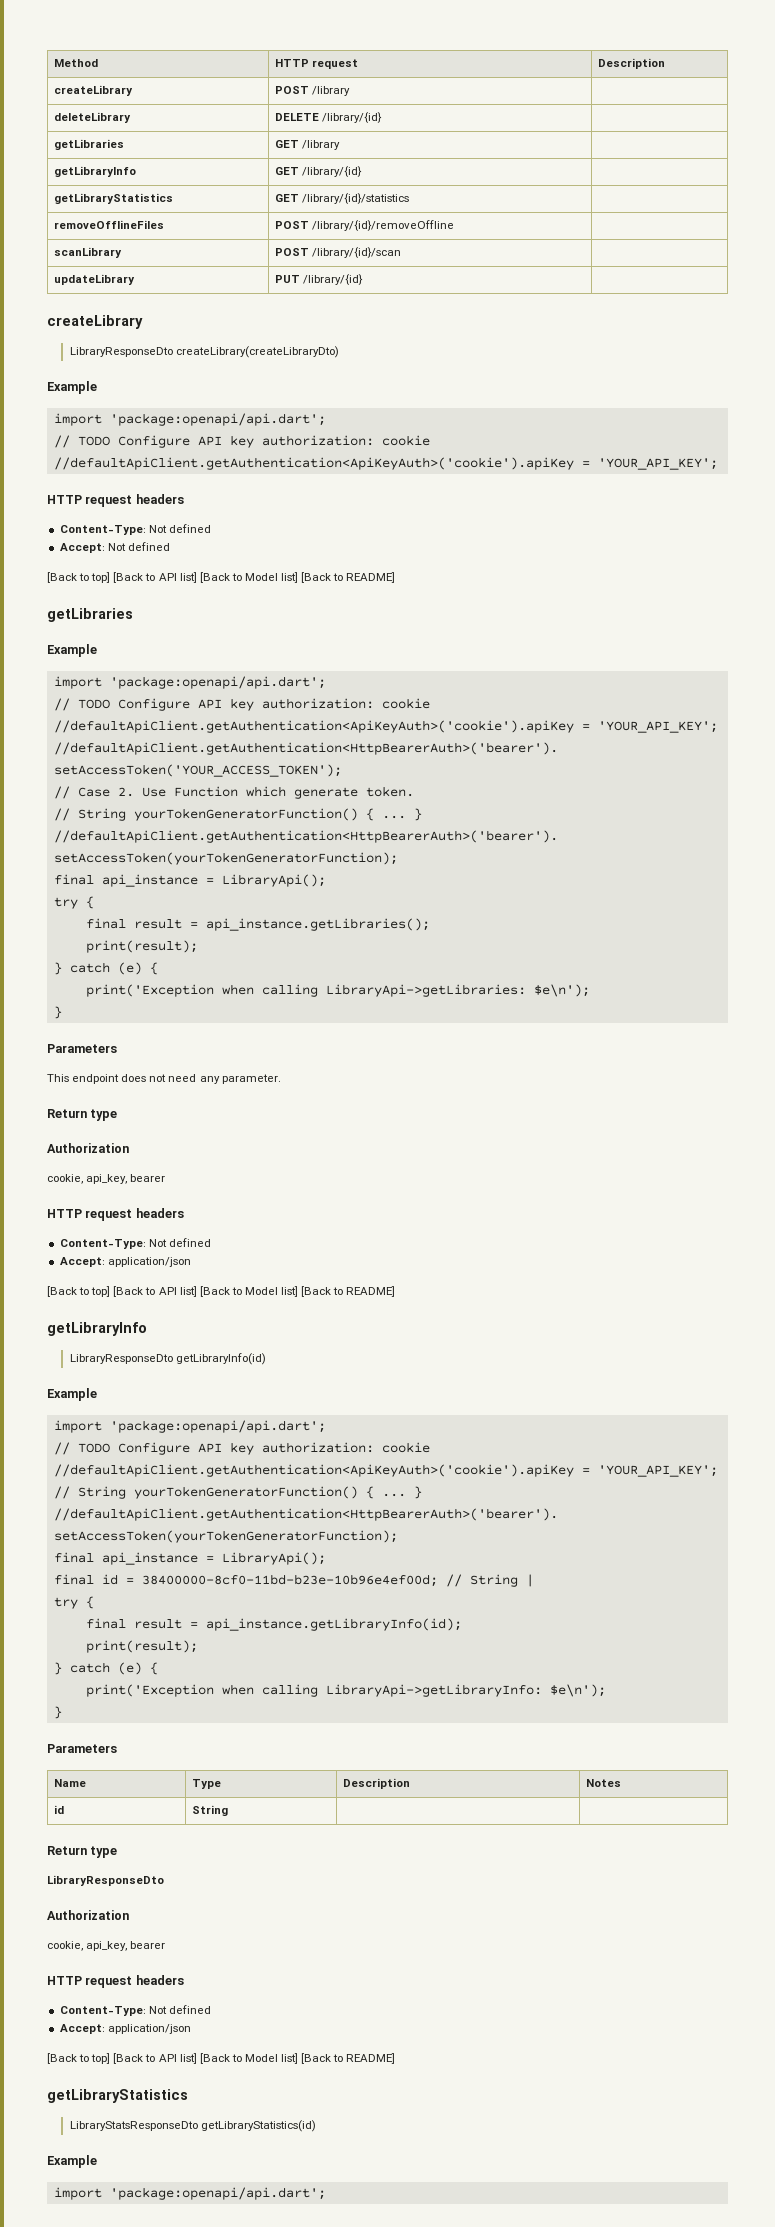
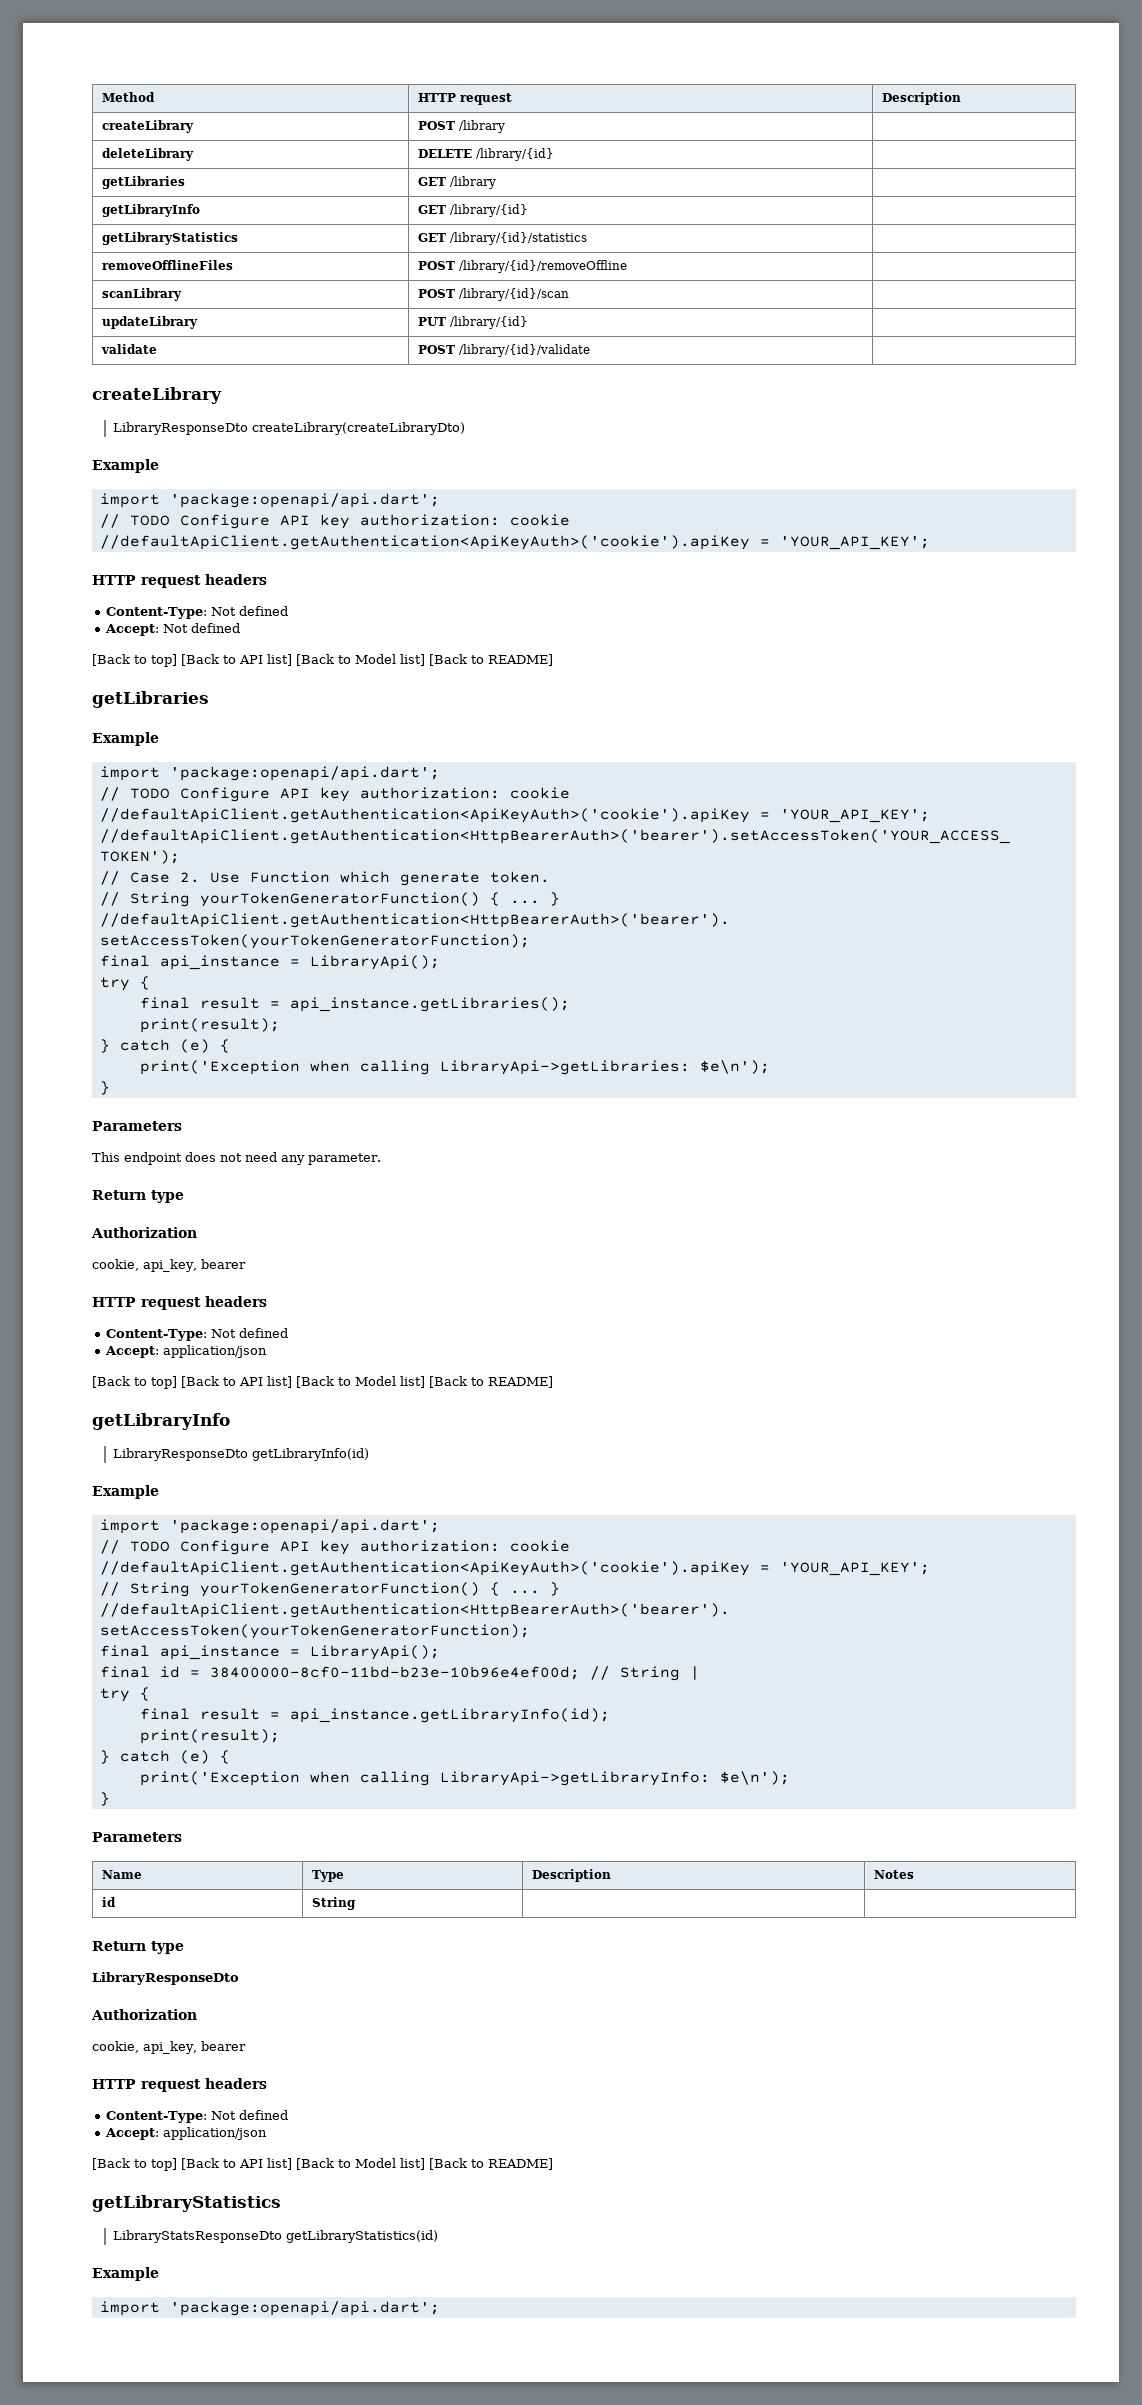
+ validate | POST /library/{id}/validate |

